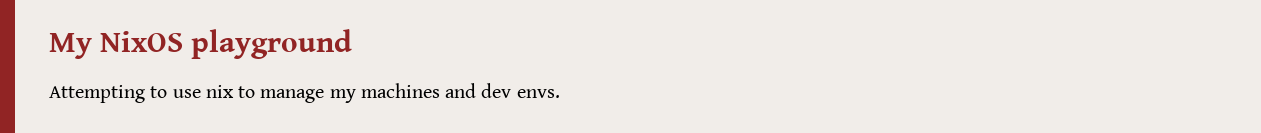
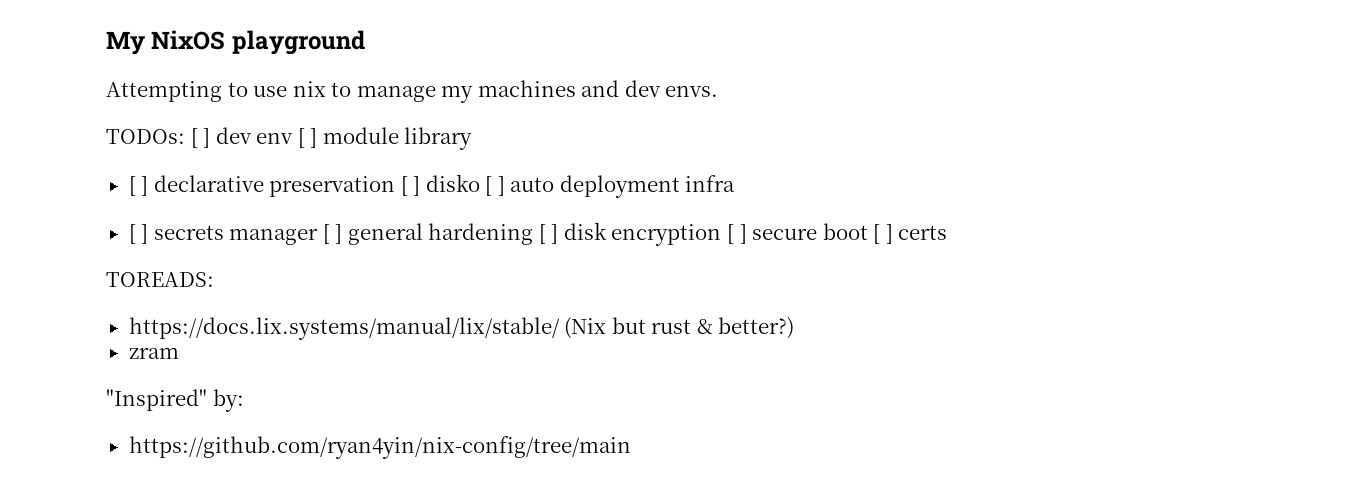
+ TODOs: [ ] dev env [ ] module library
+ [ ] declarative preservation [ ] disko [ ] auto deployment infra
+ [ ] secrets manager [ ] general hardening [ ] disk encryption [ ] secure boot [ ] certs
+ TOREADS:
+ https://docs.lix.systems/manual/lix/stable/ (Nix but rust & better?)
+ zram
+ "Inspired" by:
+ https://github.com/ryan4yin/nix-config/tree/main

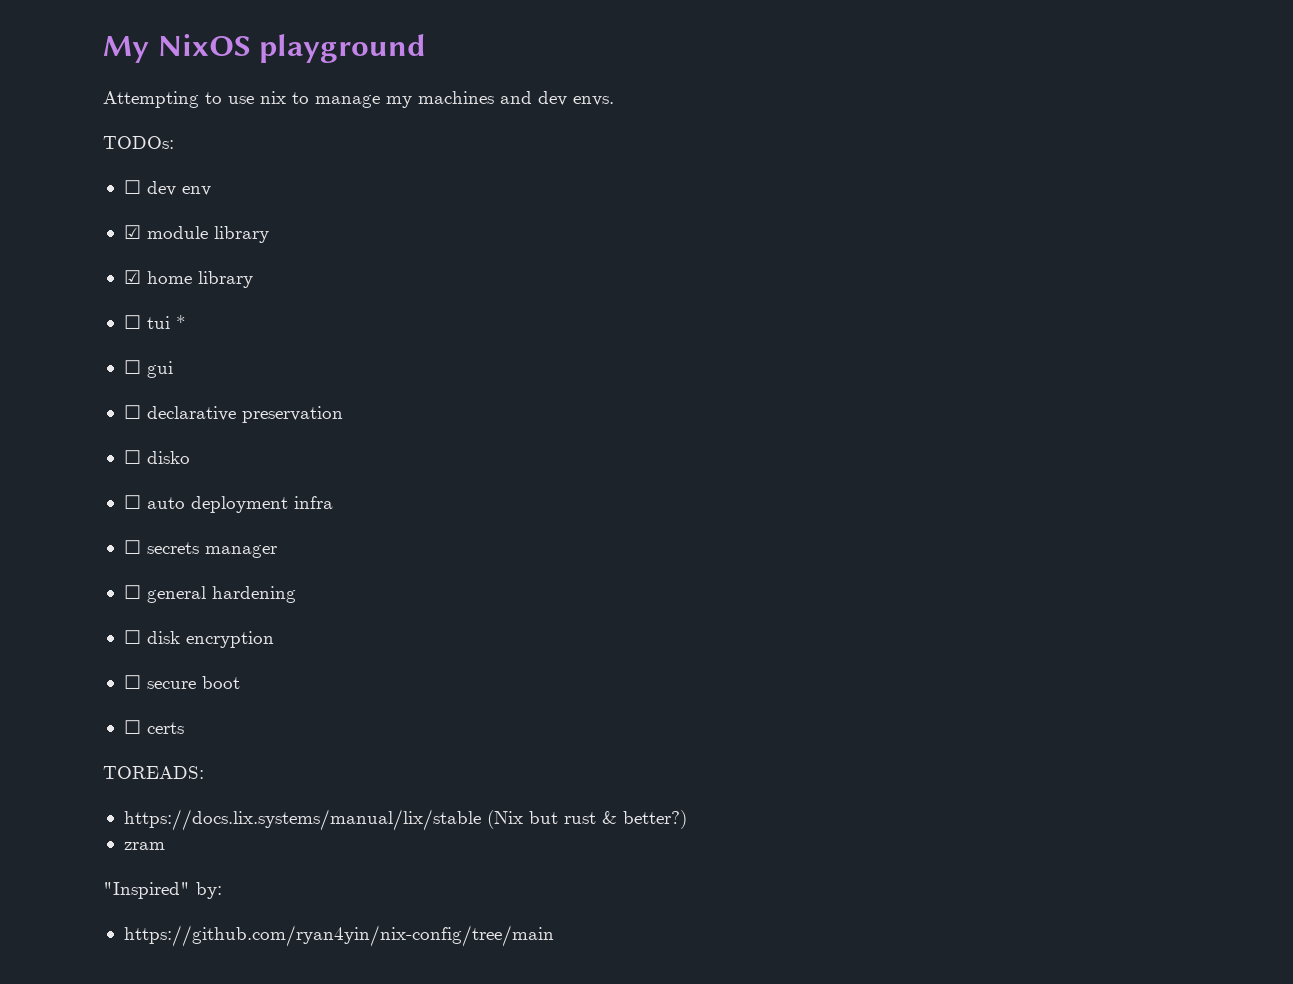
- TODOs: [ ] dev env [ ] module library
+ TODOs:
+ ☐ dev env
+ ☑ module library
- [ ] declarative preservation [ ] disko [ ] auto deployment infra
+ ☑ home library
+ ☐ tui *
+ ☐ gui
+ ☐ declarative preservation
+ ☐ disko
+ ☐ auto deployment infra
- [ ] secrets manager [ ] general hardening [ ] disk encryption [ ] secure boot [ ] certs
+ ☐ secrets manager
+ ☐ general hardening
+ ☐ disk encryption
+ ☐ secure boot
+ ☐ certs
- https://docs.lix.systems/manual/lix/stable/ (Nix but rust & better?)
+ https://docs.lix.systems/manual/lix/stable (Nix but rust & better?)

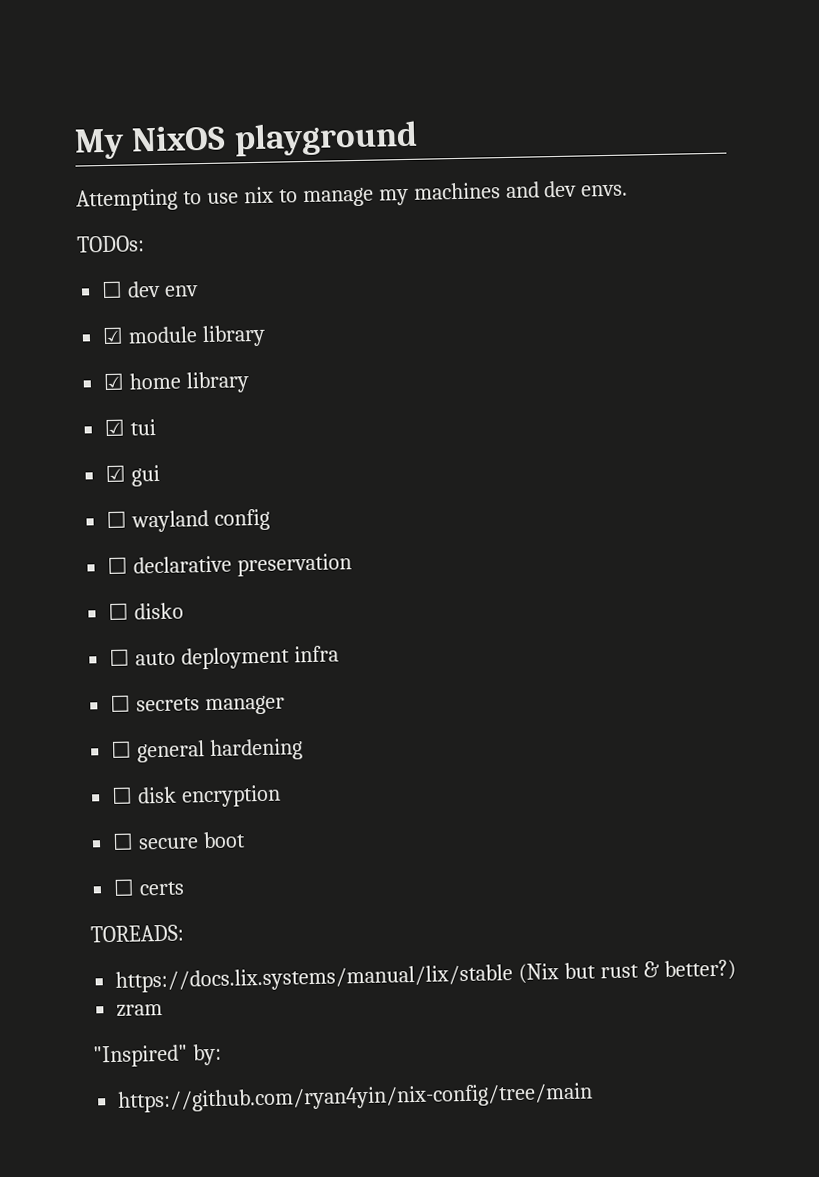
- ☐ tui *
- ☐ gui
+ ☑ tui
+ ☑ gui
+ ☐ wayland config

